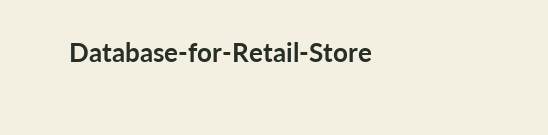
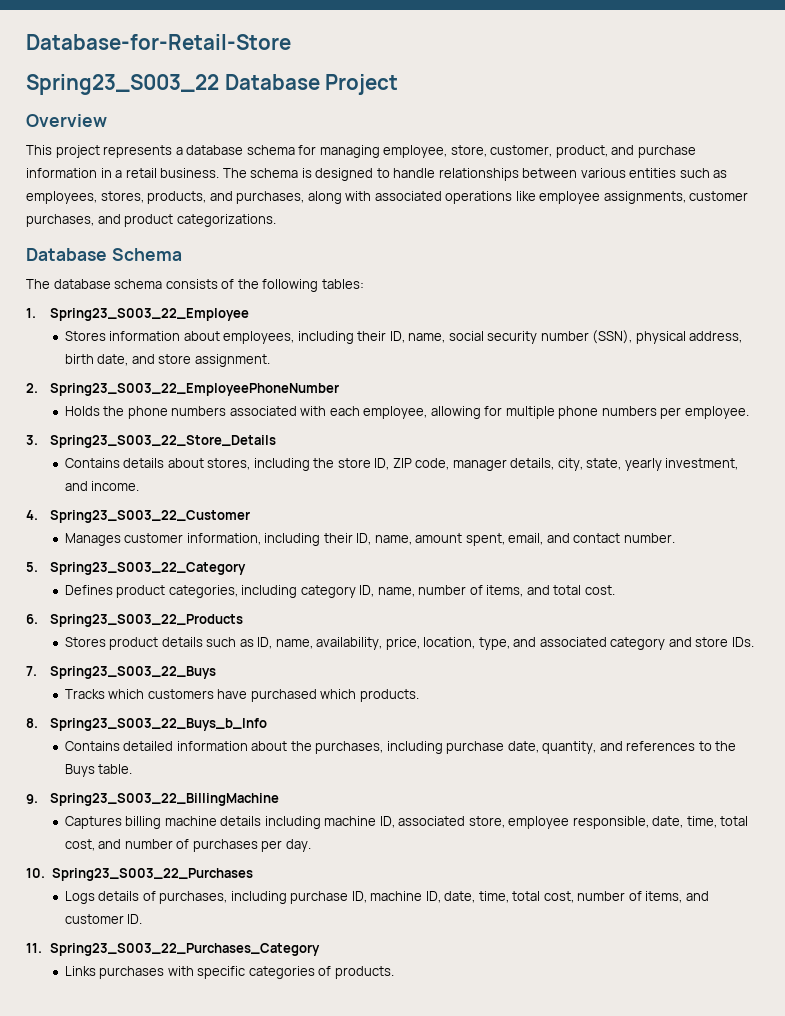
+ Spring23_S003_22 Database Project
+ Overview
+ This project represents a database schema for managing employee, store, customer, product, and purchase information in a retail business. The schema is designed to handle relationships between various entities such as employees, stores, products, and purchases, along with associated operations like employee assignments, customer purchases, and product categorizations.
+ Database Schema
+ The database schema consists of the following tables:
+ 1. Spring23_S003_22_Employee
+ Stores information about employees, including their ID, name, social security number (SSN), physical address, birth date, and store assignment.
+ 2. Spring23_S003_22_EmployeePhoneNumber
+ Holds the phone numbers associated with each employee, allowing for multiple phone numbers per employee.
+ 3. Spring23_S003_22_Store_Details
+ Contains details about stores, including the store ID, ZIP code, manager details, city, state, yearly investment, and income.
+ 4. Spring23_S003_22_Customer
+ Manages customer information, including their ID, name, amount spent, email, and contact number.
+ 5. Spring23_S003_22_Category
+ Defines product categories, including category ID, name, number of items, and total cost.
+ 6. Spring23_S003_22_Products
+ Stores product details such as ID, name, availability, price, location, type, and associated category and store IDs.
+ 7. Spring23_S003_22_Buys
+ Tracks which customers have purchased which products.
+ 8. Spring23_S003_22_Buys_b_Info
+ Contains detailed information about the purchases, including purchase date, quantity, and references to the Buys table.
+ 9. Spring23_S003_22_BillingMachine
+ Captures billing machine details including machine ID, associated store, employee responsible, date, time, total cost, and number of purchases per day.
+ 10. Spring23_S003_22_Purchases
+ Logs details of purchases, including purchase ID, machine ID, date, time, total cost, number of items, and customer ID.
+ 11. Spring23_S003_22_Purchases_Category
+ Links purchases with specific categories of products.

